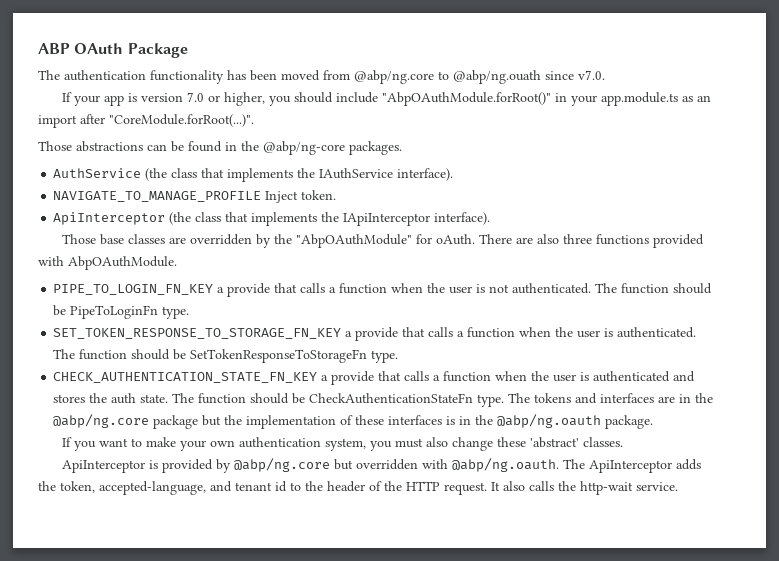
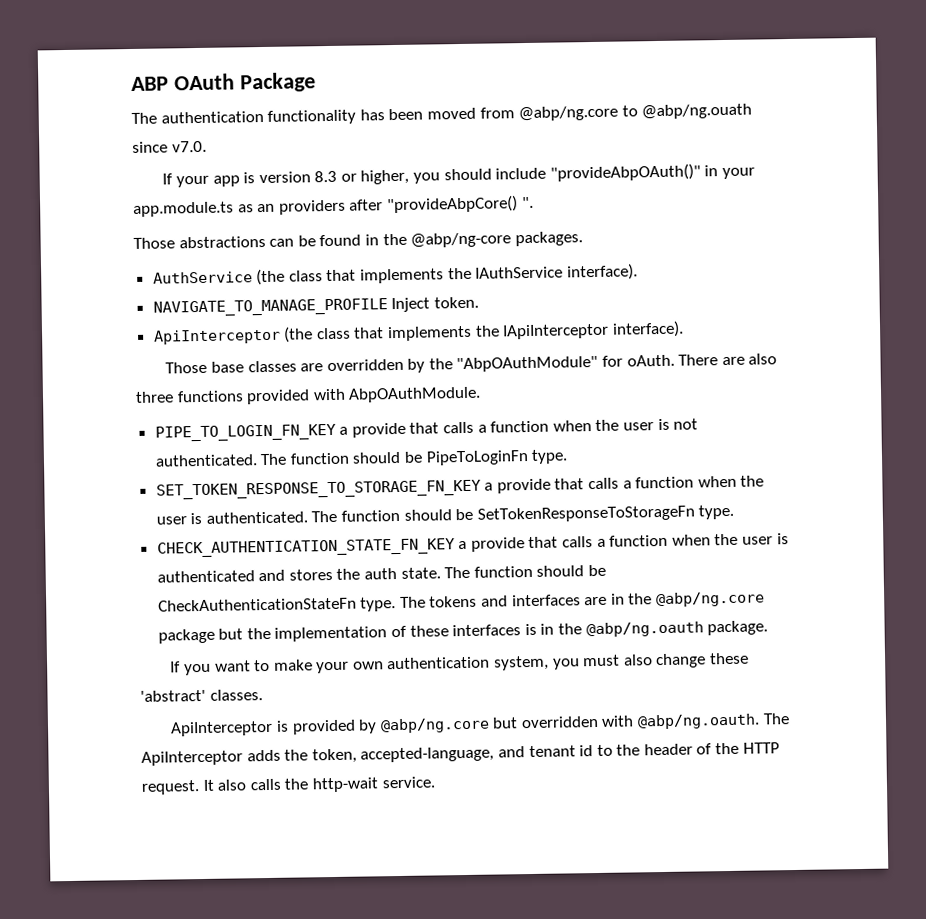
- If your app is version 7.0 or higher, you should include "AbpOAuthModule.forRoot()" in your app.module.ts as an import after "CoreModule.forRoot(...)".
+ If your app is version 8.3 or higher, you should include "provideAbpOAuth()" in your app.module.ts as an providers after "provideAbpCore() ".

